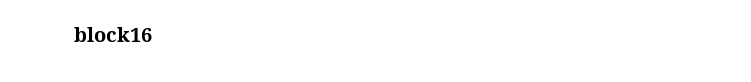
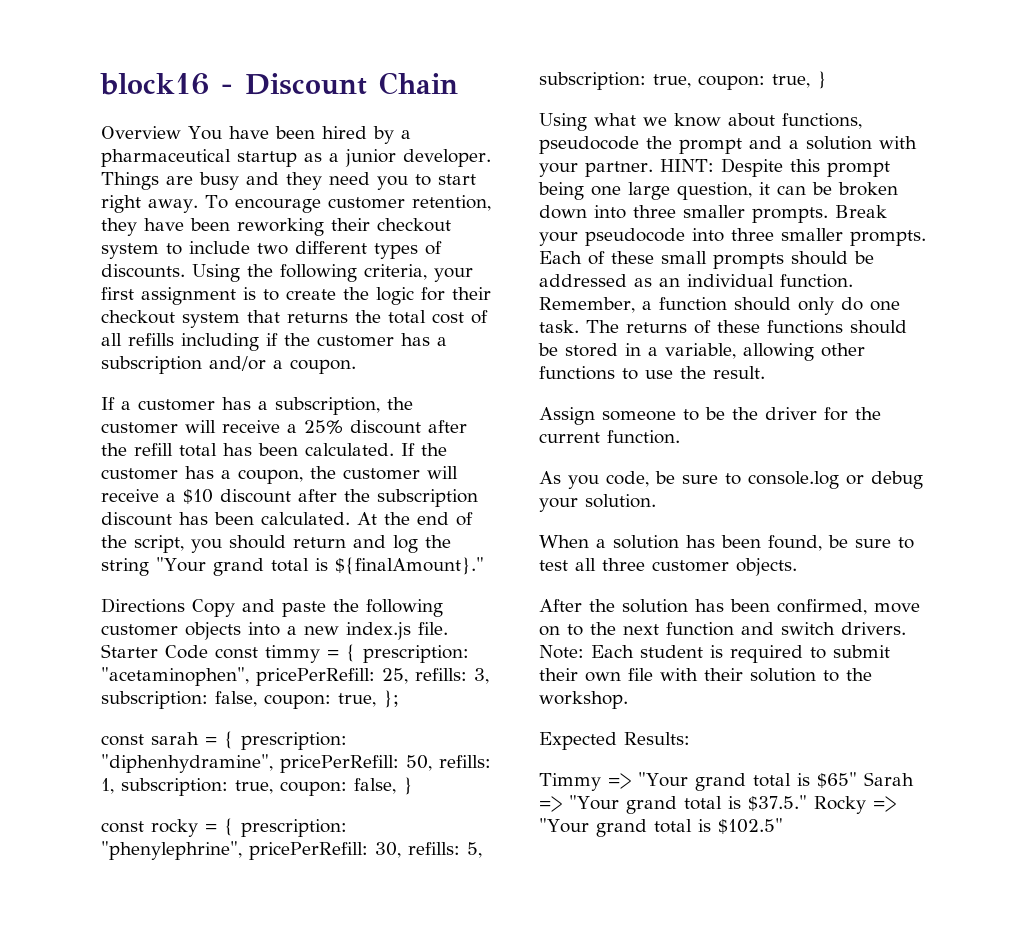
- block16
+ block16 - Discount Chain
+ Overview You have been hired by a pharmaceutical startup as a junior developer. Things are busy and they need you to start right away. To encourage customer retention, they have been reworking their checkout system to include two different types of discounts. Using the following criteria, your first assignment is to create the logic for their checkout system that returns the total cost of all refills including if the customer has a subscription and/or a coupon.
+ If a customer has a subscription, the customer will receive a 25% discount after the refill total has been calculated. If the customer has a coupon, the customer will receive a $10 discount after the subscription discount has been calculated. At the end of the script, you should return and log the string "Your grand total is ${finalAmount}."
+ Directions Copy and paste the following customer objects into a new index.js file. Starter Code const timmy = { prescription: "acetaminophen", pricePerRefill: 25, refills: 3, subscription: false, coupon: true, };
+ const sarah = { prescription: "diphenhydramine", pricePerRefill: 50, refills: 1, subscription: true, coupon: false, }
+ const rocky = { prescription: "phenylephrine", pricePerRefill: 30, refills: 5, subscription: true, coupon: true, }
+ Using what we know about functions, pseudocode the prompt and a solution with your partner. HINT: Despite this prompt being one large question, it can be broken down into three smaller prompts. Break your pseudocode into three smaller prompts. Each of these small prompts should be addressed as an individual function. Remember, a function should only do one task. The returns of these functions should be stored in a variable, allowing other functions to use the result.
+ Assign someone to be the driver for the current function.
+ As you code, be sure to console.log or debug your solution.
+ When a solution has been found, be sure to test all three customer objects.
+ After the solution has been confirmed, move on to the next function and switch drivers. Note: Each student is required to submit their own file with their solution to the workshop.
+ Expected Results:
+ Timmy => "Your grand total is $65" Sarah => "Your grand total is $37.5." Rocky => "Your grand total is $102.5"

